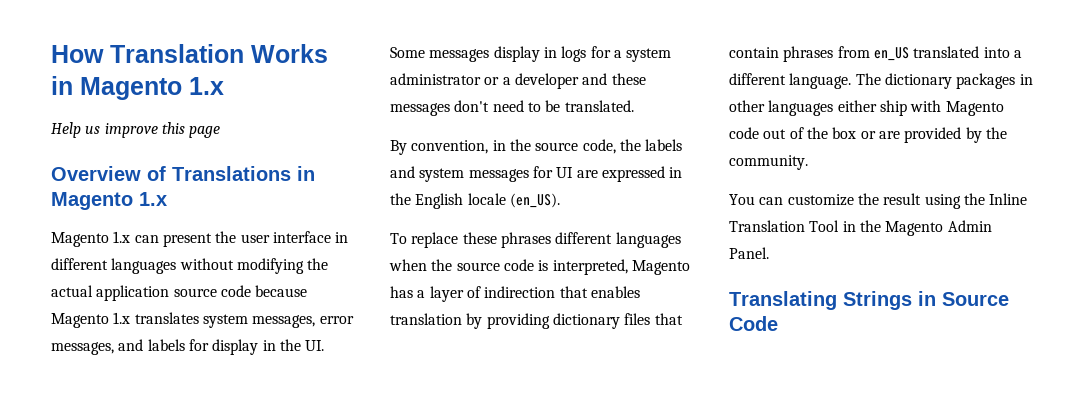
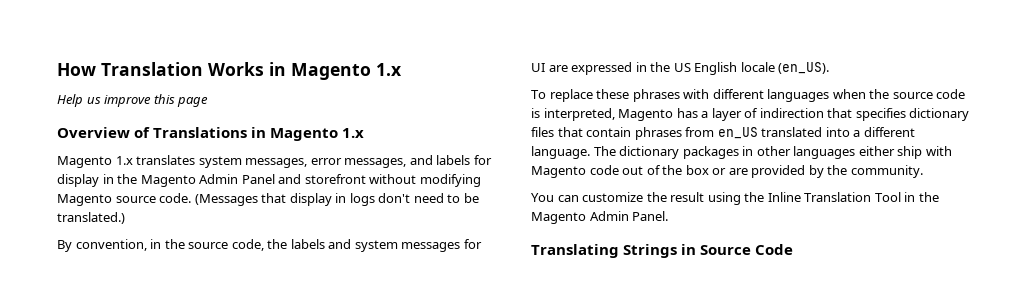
- Magento 1.x can present the user interface in different languages without modifying the actual application source code because Magento 1.x translates system messages, error messages, and labels for display in the UI. Some messages display in logs for a system administrator or a developer and these messages don't need to be translated.
+ Magento 1.x translates system messages, error messages, and labels for display in the Magento Admin Panel and storefront without modifying Magento source code. (Messages that display in logs don't need to be translated.)
- By convention, in the source code, the labels and system messages for UI are expressed in the English locale (en_US).
+ By convention, in the source code, the labels and system messages for UI are expressed in the US English locale (en_US).
- To replace these phrases different languages when the source code is interpreted, Magento has a layer of indirection that enables translation by providing dictionary files that contain phrases from en_US translated into a different language.
+ To replace these phrases with different languages when the source code is interpreted, Magento has a layer of indirection that specifies dictionary files that contain phrases from en_US translated into a different language.

